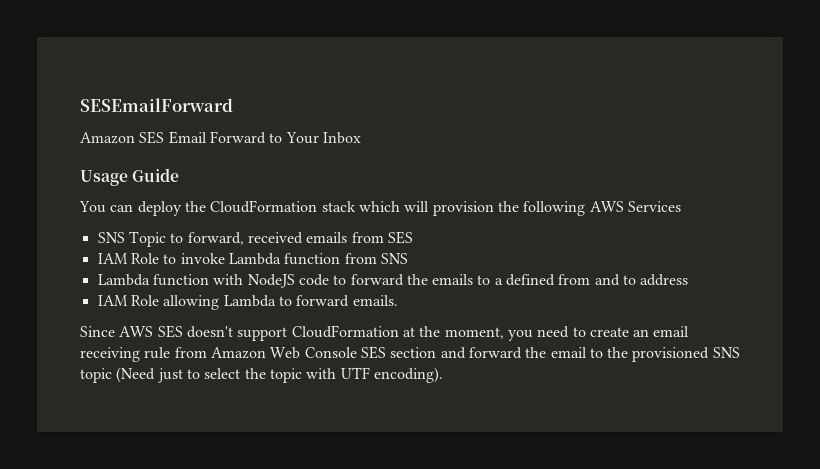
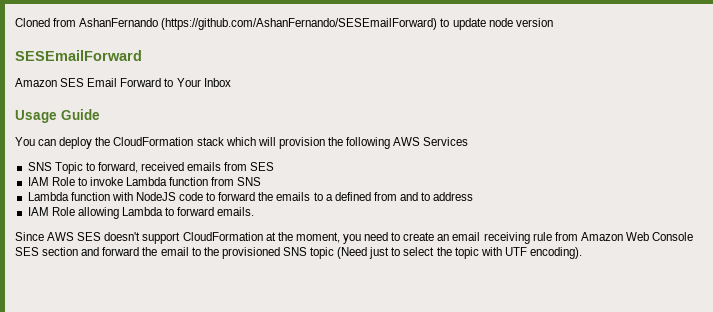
+ Cloned from AshanFernando (https://github.com/AshanFernando/SESEmailForward) to update node version

